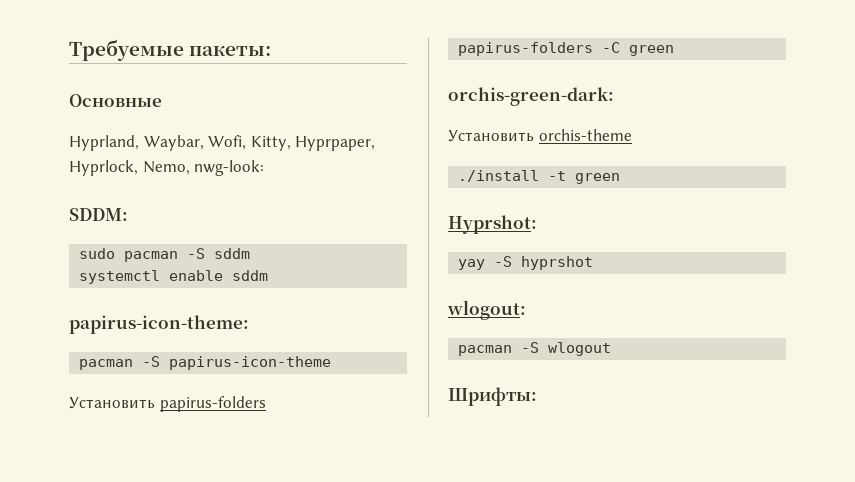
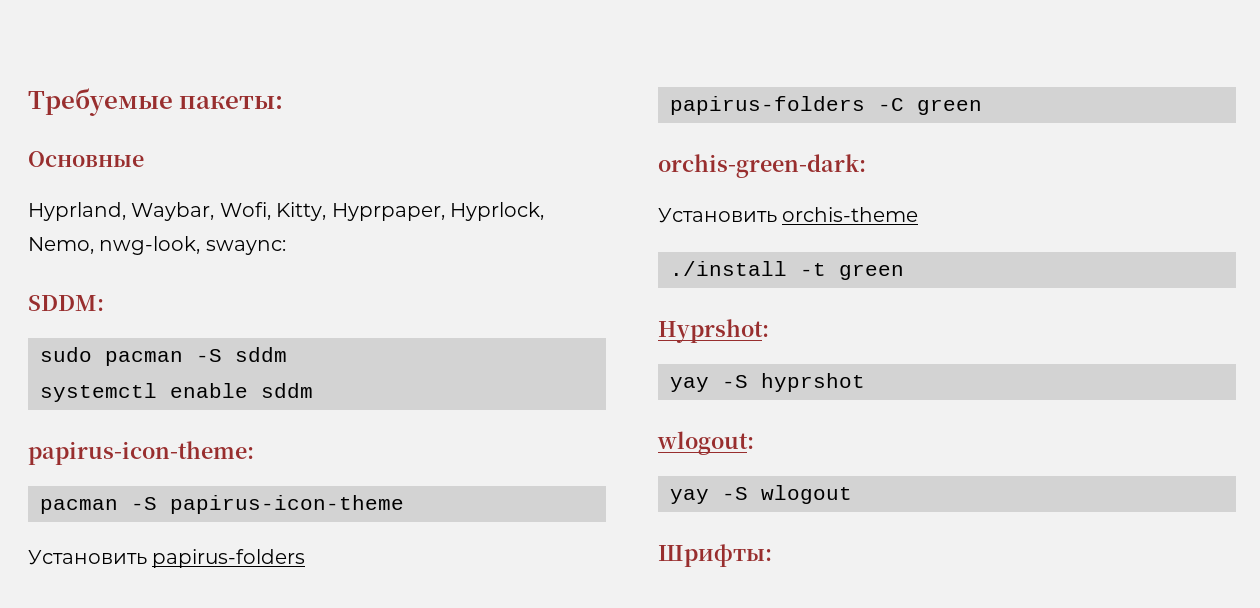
- Hyprland, Waybar, Wofi, Kitty, Hyprpaper, Hyprlock, Nemo, nwg-look:
+ Hyprland, Waybar, Wofi, Kitty, Hyprpaper, Hyprlock, Nemo, nwg-look, swaync:
- pacman -S wlogout
+ yay -S wlogout

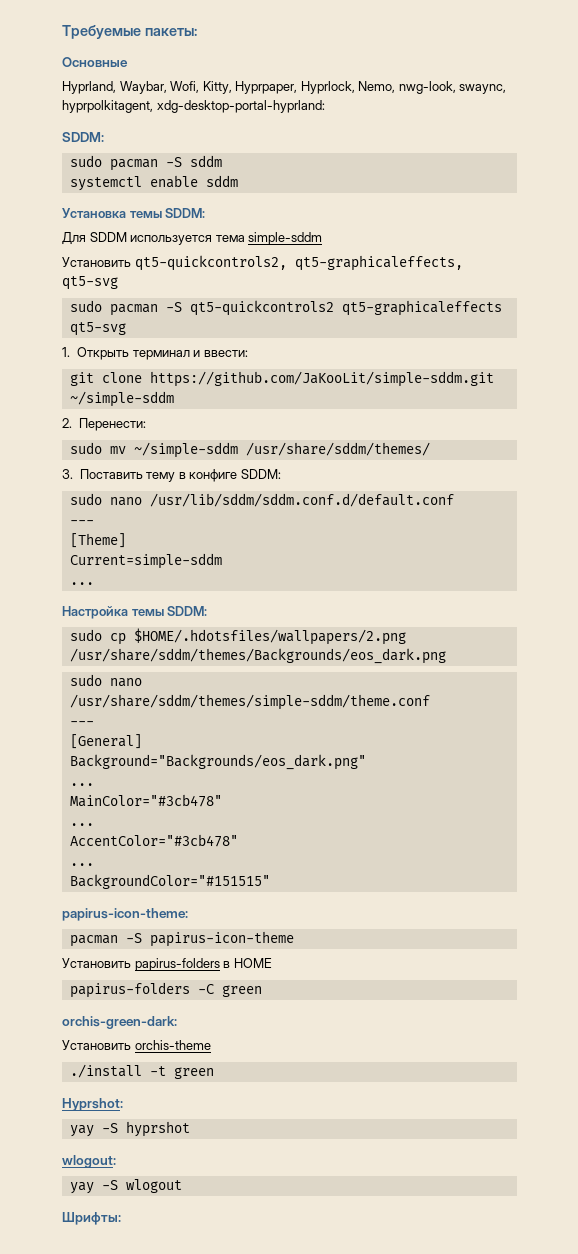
- Hyprland, Waybar, Wofi, Kitty, Hyprpaper, Hyprlock, Nemo, nwg-look, swaync:
+ Hyprland, Waybar, Wofi, Kitty, Hyprpaper, Hyprlock, Nemo, nwg-look, swaync, hyprpolkitagent, xdg-desktop-portal-hyprland:
+ Установка темы SDDM:
+ Для SDDM используется тема simple-sddm
+ Установить qt5-quickcontrols2, qt5-graphicaleffects, qt5-svg
+ sudo pacman -S qt5-quickcontrols2 qt5-graphicaleffects qt5-svg
+ 1. Открыть терминал и ввести:
+ git clone https://github.com/JaKooLit/simple-sddm.git ~/simple-sddm
+ 2. Перенести:
+ sudo mv ~/simple-sddm /usr/share/sddm/themes/
+ 3. Поставить тему в конфиге SDDM:
+ sudo nano /usr/lib/sddm/sddm.conf.d/default.conf
+ ---
+ [Theme]
+ Current=simple-sddm
+ ...
+ Настройка темы SDDM:
+ sudo cp $HOME/.hdotsfiles/wallpapers/2.png /usr/share/sddm/themes/Backgrounds/eos_dark.png
+ sudo nano /usr/share/sddm/themes/simple-sddm/theme.conf
+ ---
+ [General]
+ Background="Backgrounds/eos_dark.png"
+ ...
+ MainColor="#3cb478"
+ ...
+ AccentColor="#3cb478"
+ ...
+ BackgroundColor="#151515"
- Установить papirus-folders
+ Установить papirus-folders в HOME

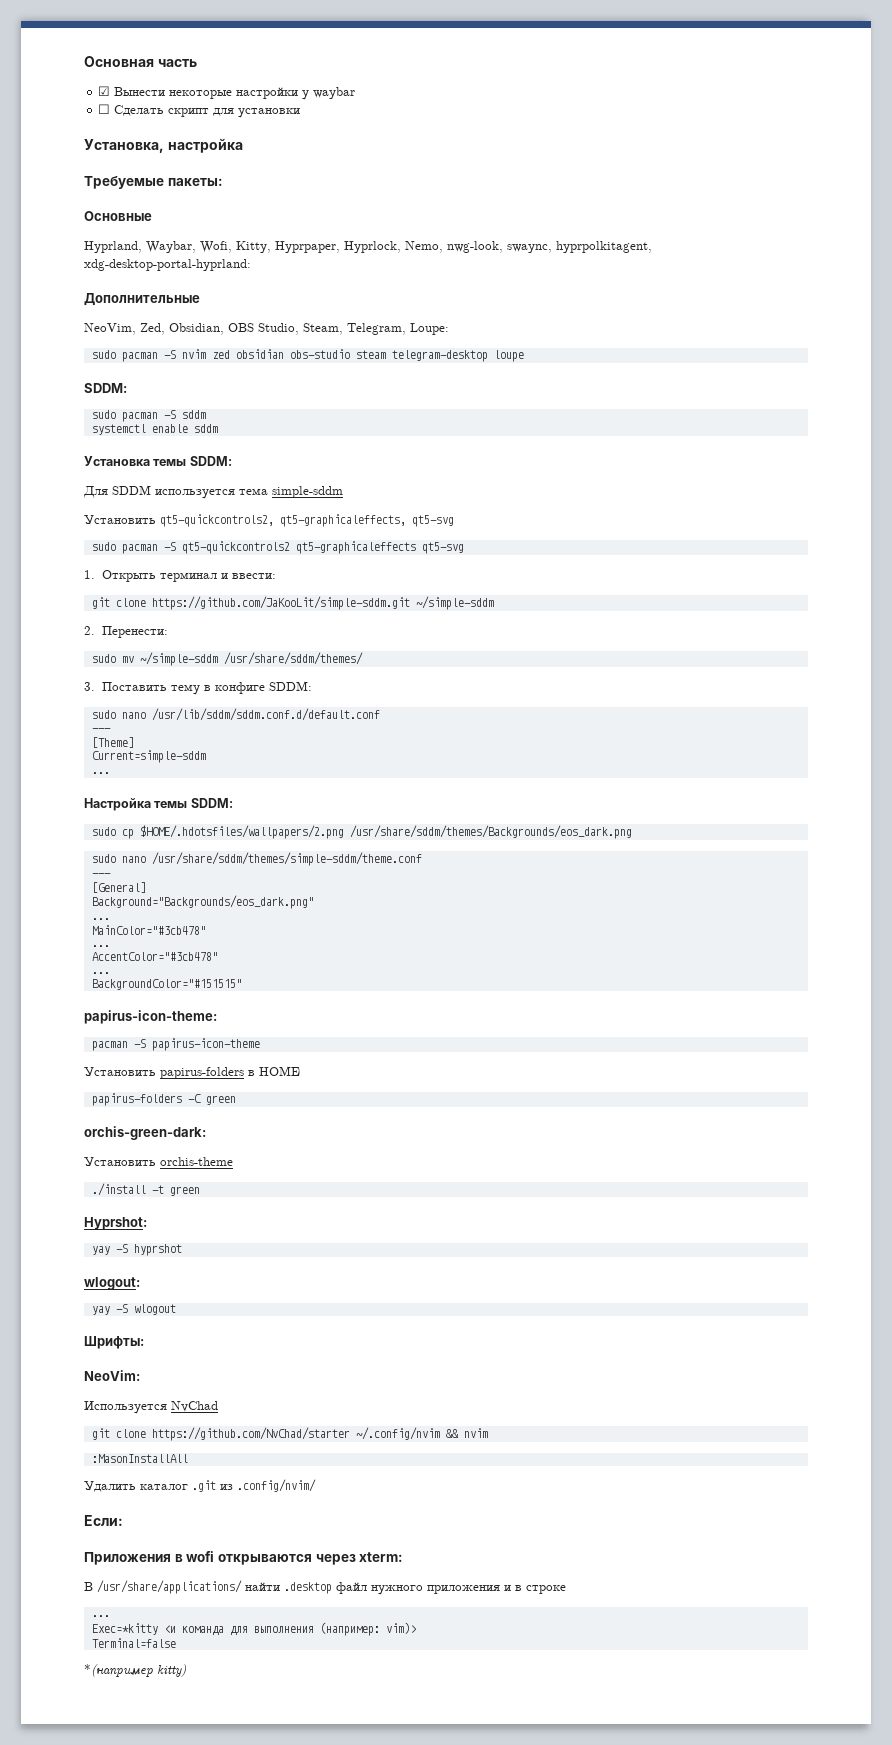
+ Основная часть
+ ☑ Вынести некоторые настройки у waybar
+ ☐ Сделать скрипт для установки
+ Установка, настройка
+ Дополнительные
+ NeoVim, Zed, Obsidian, OBS Studio, Steam, Telegram, Loupe:
+ sudo pacman -S nvim zed obsidian obs-studio steam telegram-desktop loupe
+ NeoVim:
+ Используется NvChad
+ git clone https://github.com/NvChad/starter ~/.config/nvim && nvim
+ :MasonInstallAll
+ Удалить каталог .git из .config/nvim/
+ Если:
+ Приложения в wofi открываются через xterm:
+ В /usr/share/applications/ найти .desktop файл нужного приложения и в строке
+ ...
+ Exec=*kitty <и команда для выполнения (например: vim)>
+ Terminal=false
+ *(например kitty)

